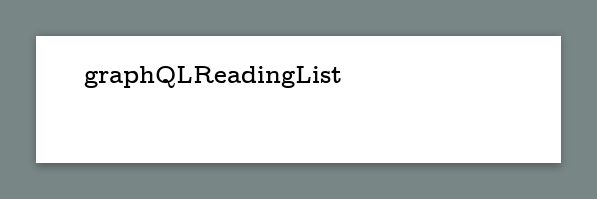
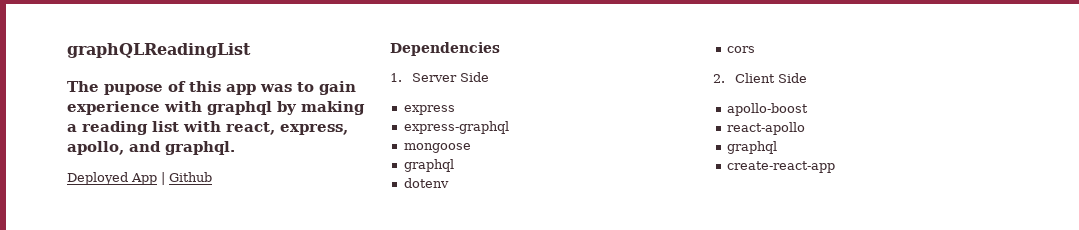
+ The pupose of this app was to gain experience with graphql by making a reading list with react, express, apollo, and graphql.
+ Deployed App | Github
+ Dependencies
+ 1. Server Side
+ express
+ express-graphql
+ mongoose
+ graphql
+ dotenv
+ cors
+ 2. Client Side
+ apollo-boost
+ react-apollo
+ graphql
+ create-react-app

